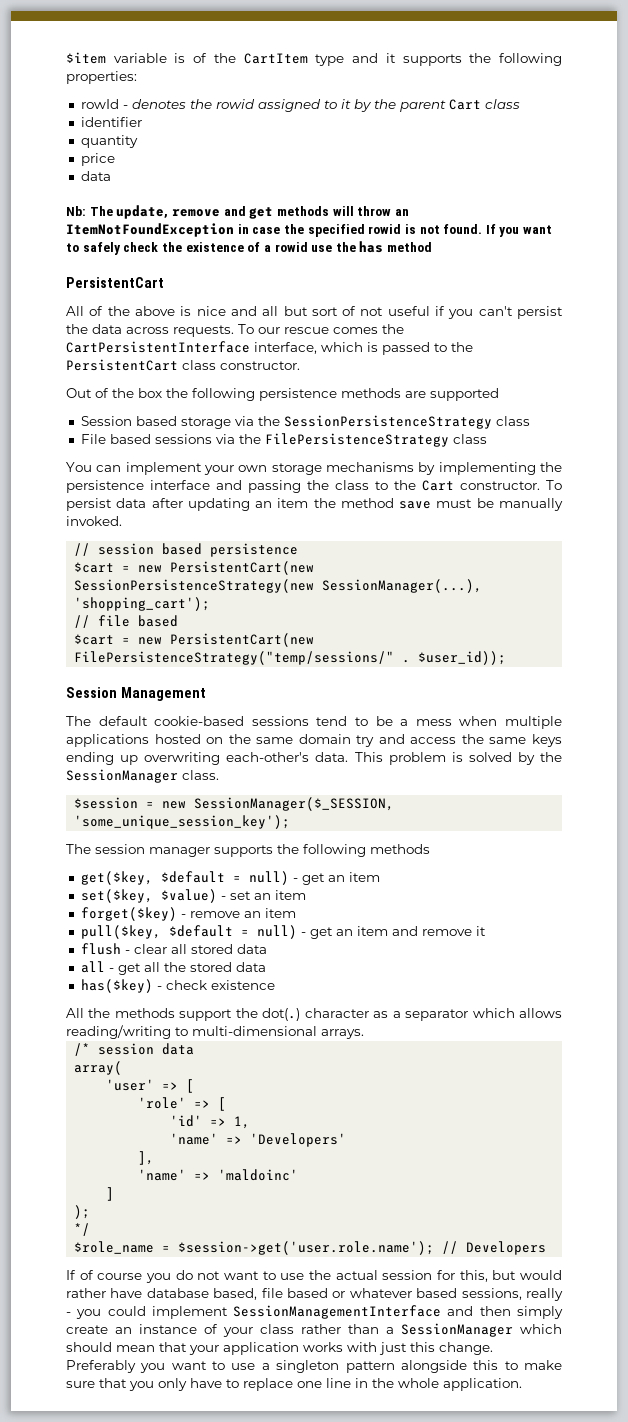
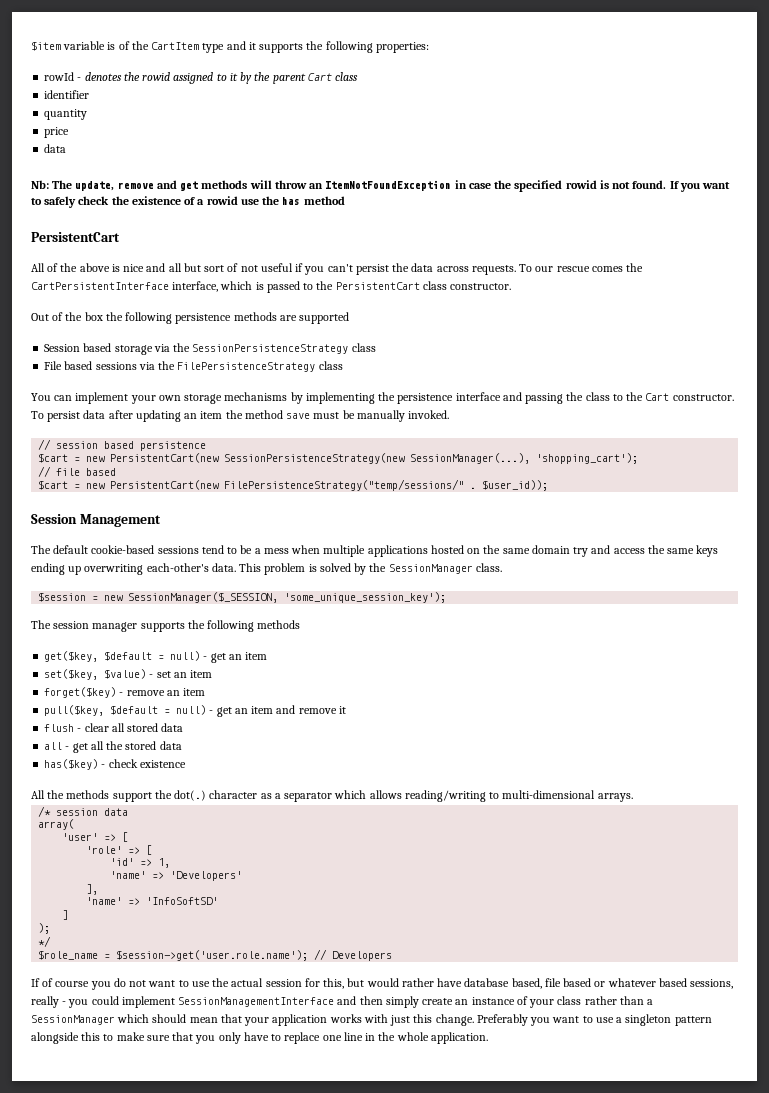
- 'name' => 'maldoinc'
+ 'name' => 'InfoSoftSD'

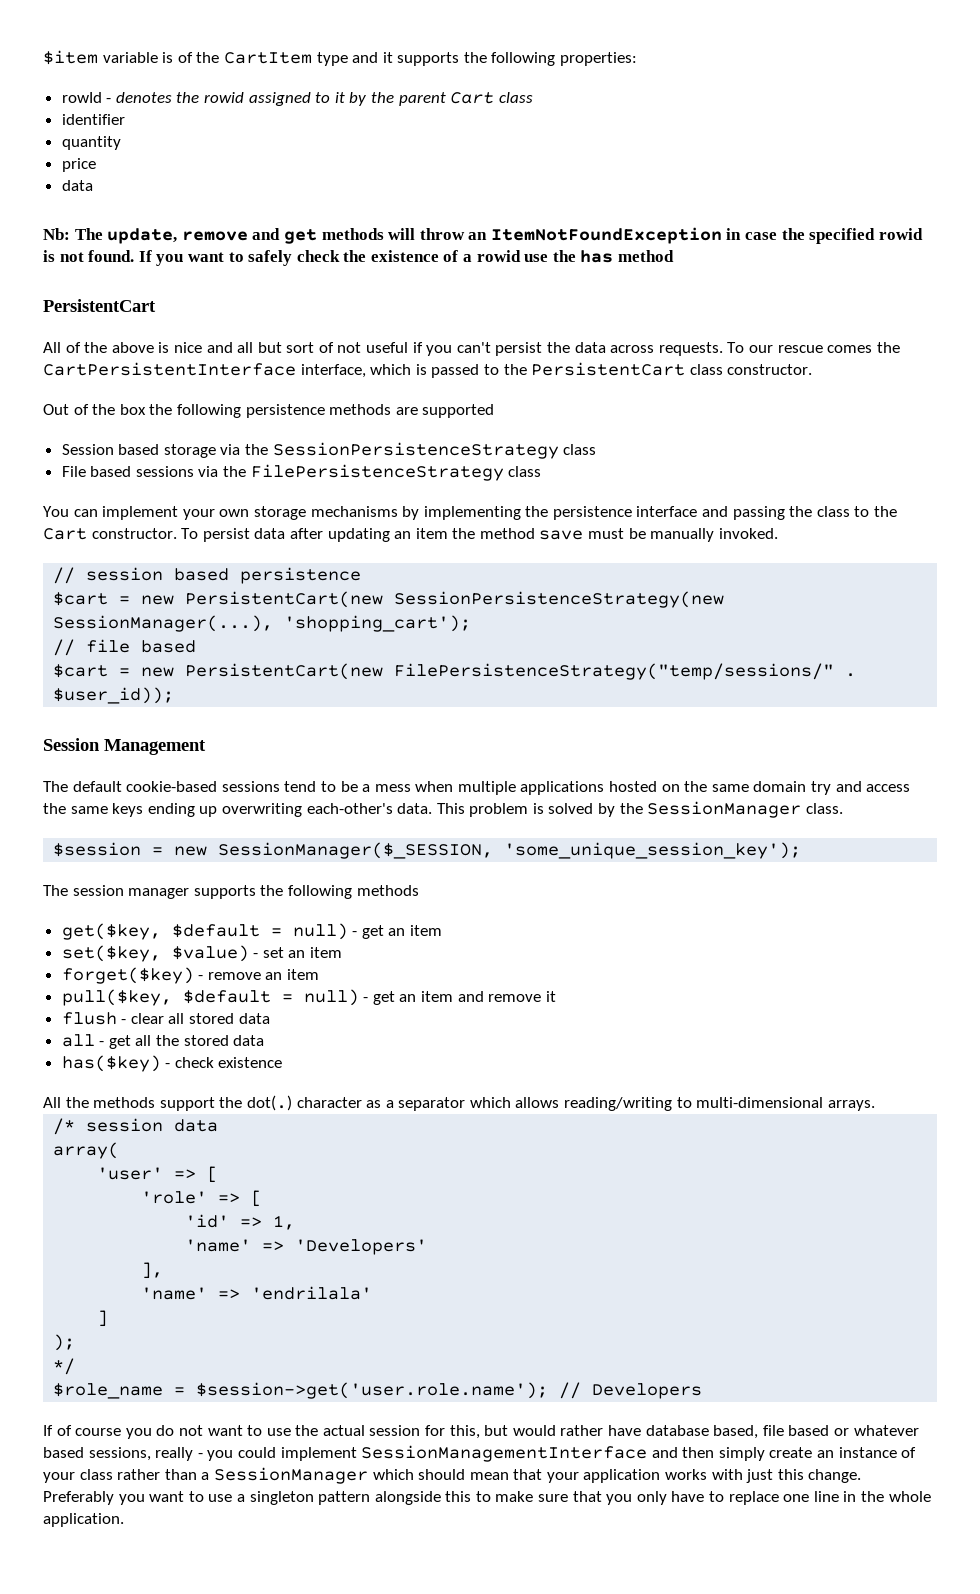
- 'name' => 'InfoSoftSD'
+ 'name' => 'endrilala'

